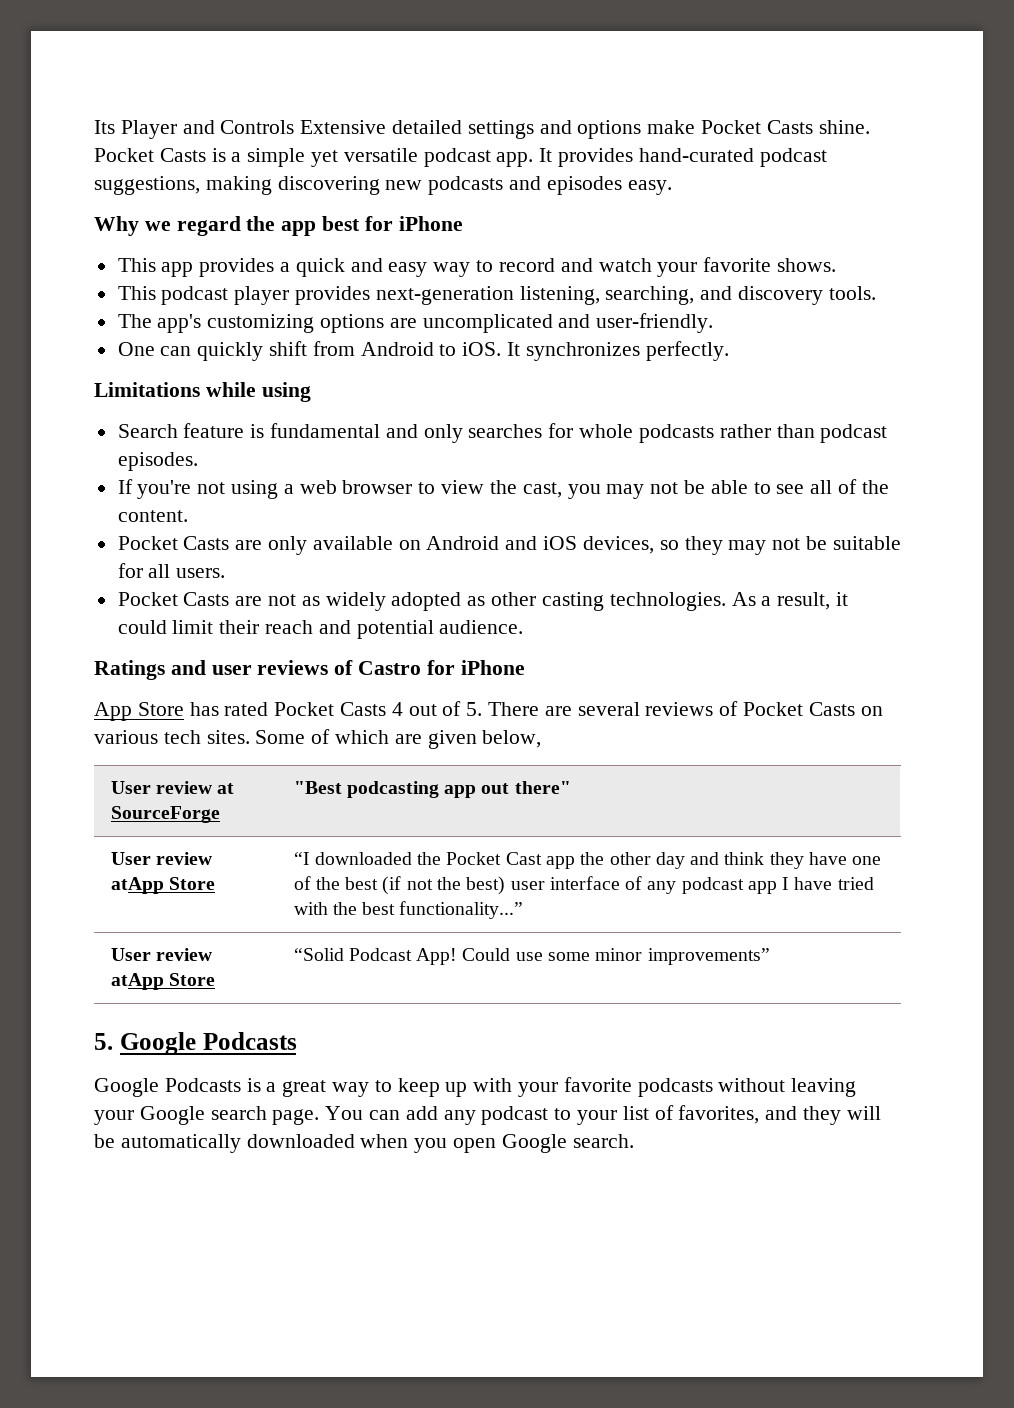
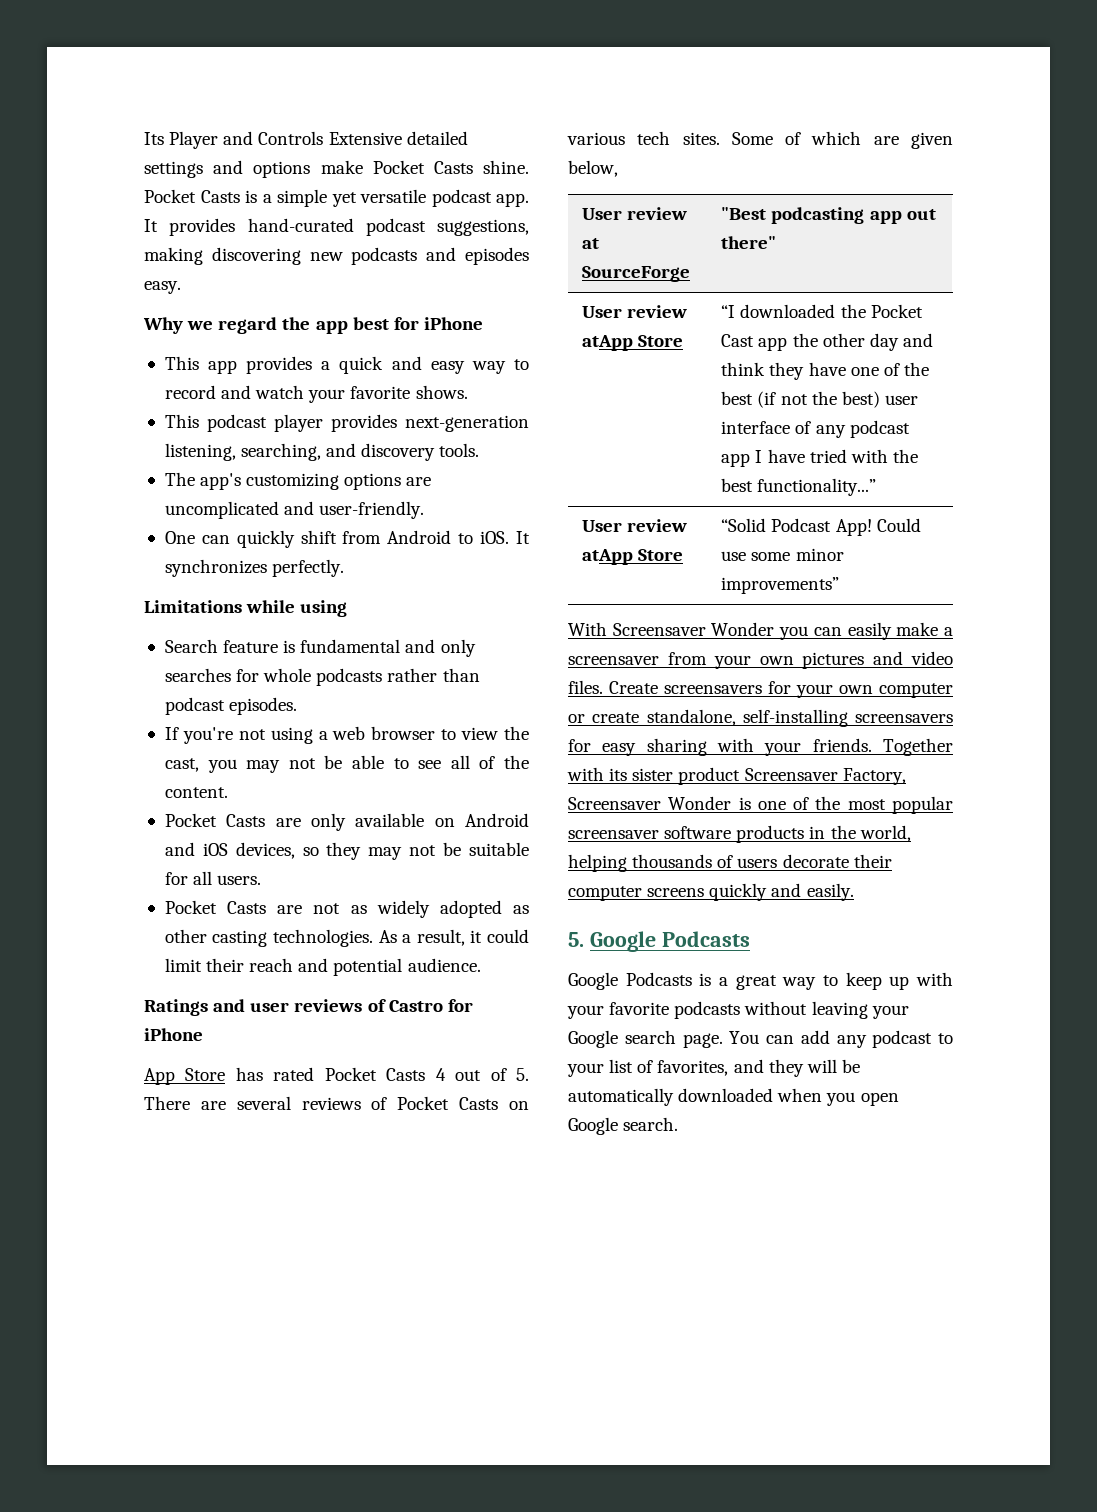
+ With Screensaver Wonder you can easily make a screensaver from your own pictures and video files. Create screensavers for your own computer or create standalone, self-installing screensavers for easy sharing with your friends. Together with its sister product Screensaver Factory, Screensaver Wonder is one of the most popular screensaver software products in the world, helping thousands of users decorate their computer screens quickly and easily.

